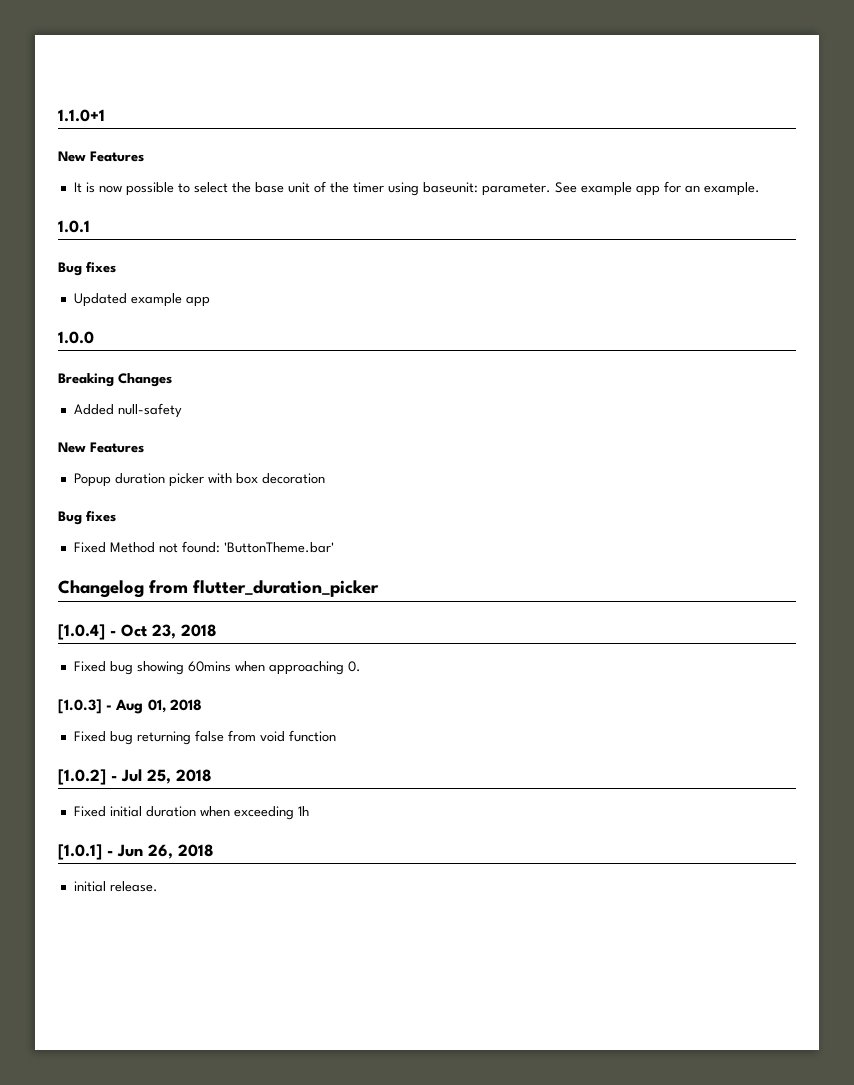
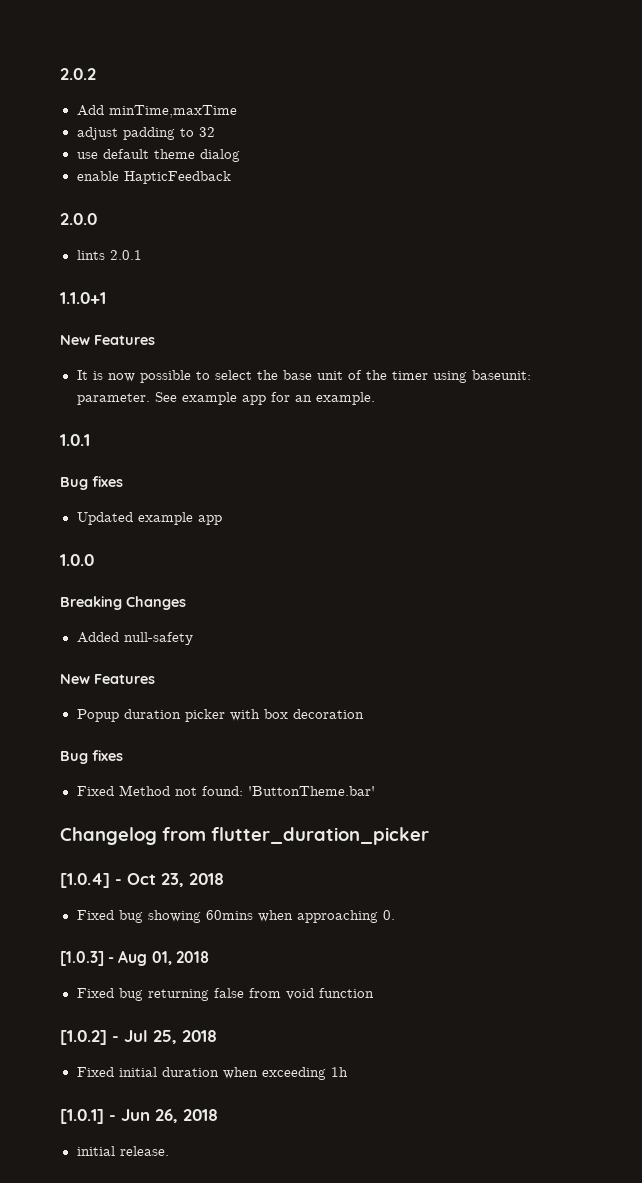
+ 2.0.2
+ Add minTime,maxTime
+ adjust padding to 32
+ use default theme dialog
+ enable HapticFeedback
+ 2.0.0
+ lints 2.0.1

